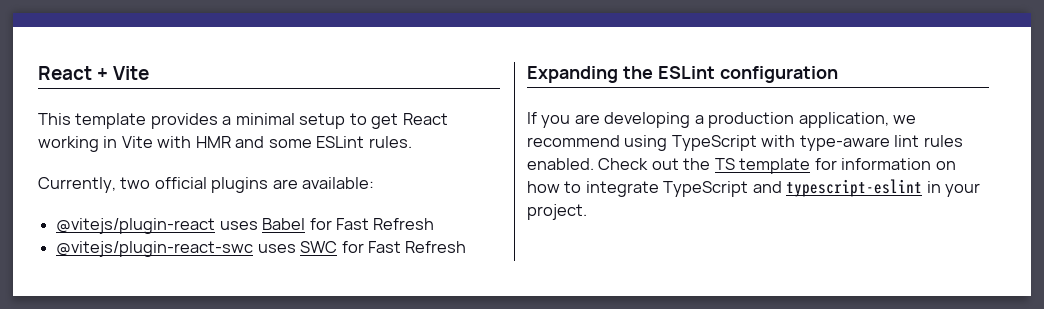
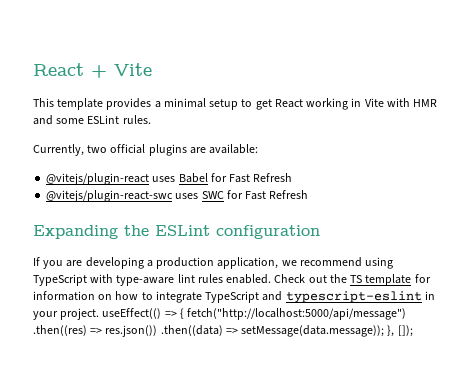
- Check out the TS template for information on how to integrate TypeScript and typescript-eslint in your project.
+ Check out the TS template for information on how to integrate TypeScript and typescript-eslint in your project. useEffect(() => { fetch("http://localhost:5000/api/message") .then((res) => res.json()) .then((data) => setMessage(data.message)); }, []);

